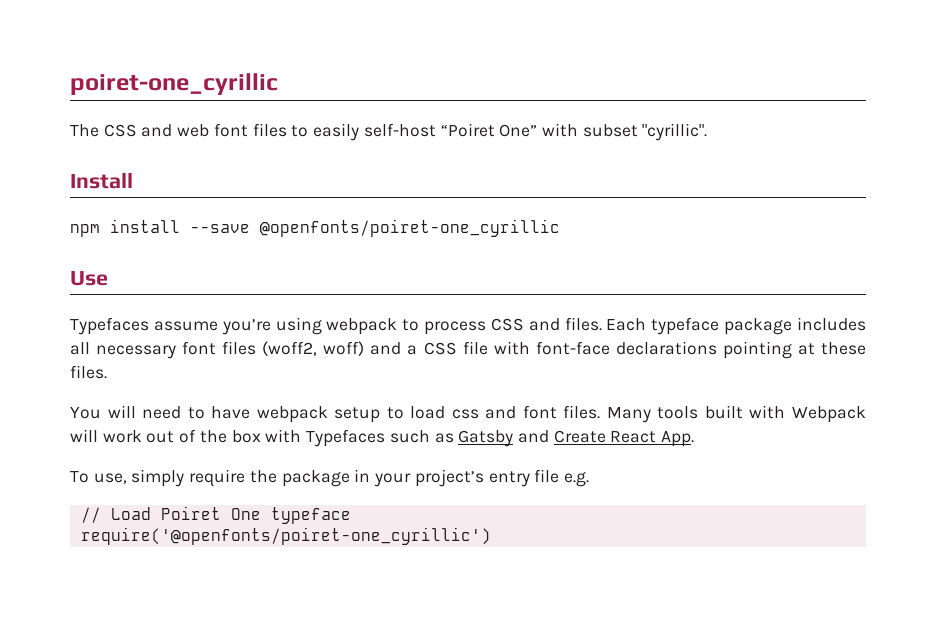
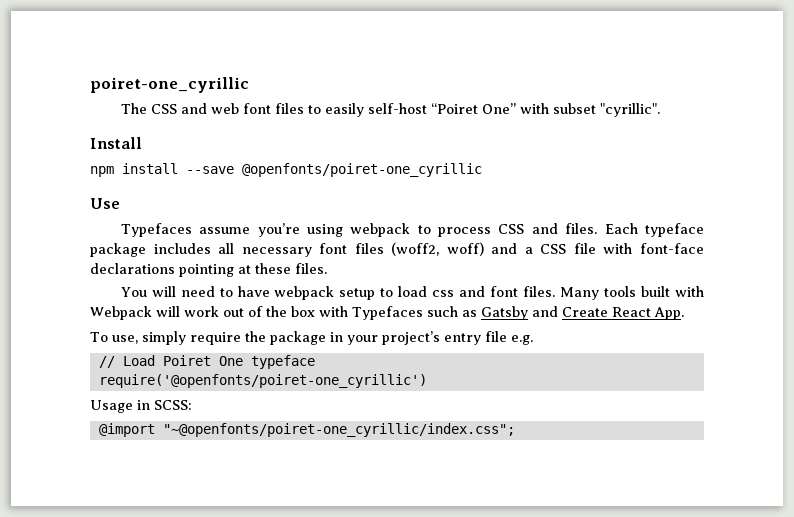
+ Usage in SCSS:
+ @import "~@openfonts/poiret-one_cyrillic/index.css";

